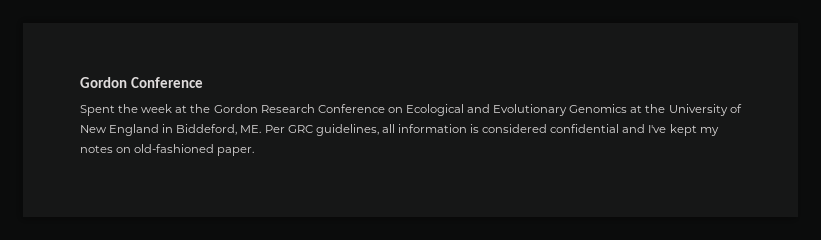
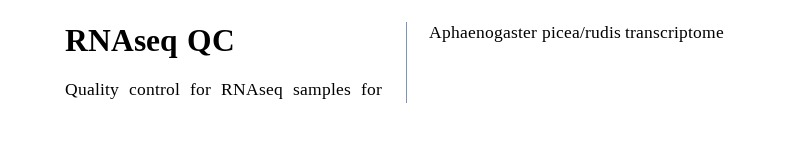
- Gordon Conference
- Spent the week at the Gordon Research Conference on Ecological and Evolutionary Genomics at the University of New England in Biddeford, ME. Per GRC guidelines, all information is considered confidential and I've kept my notes on old-fashioned paper.
+ RNAseq QC
+ Quality control for RNAseq samples for Aphaenogaster picea/rudis transcriptome

